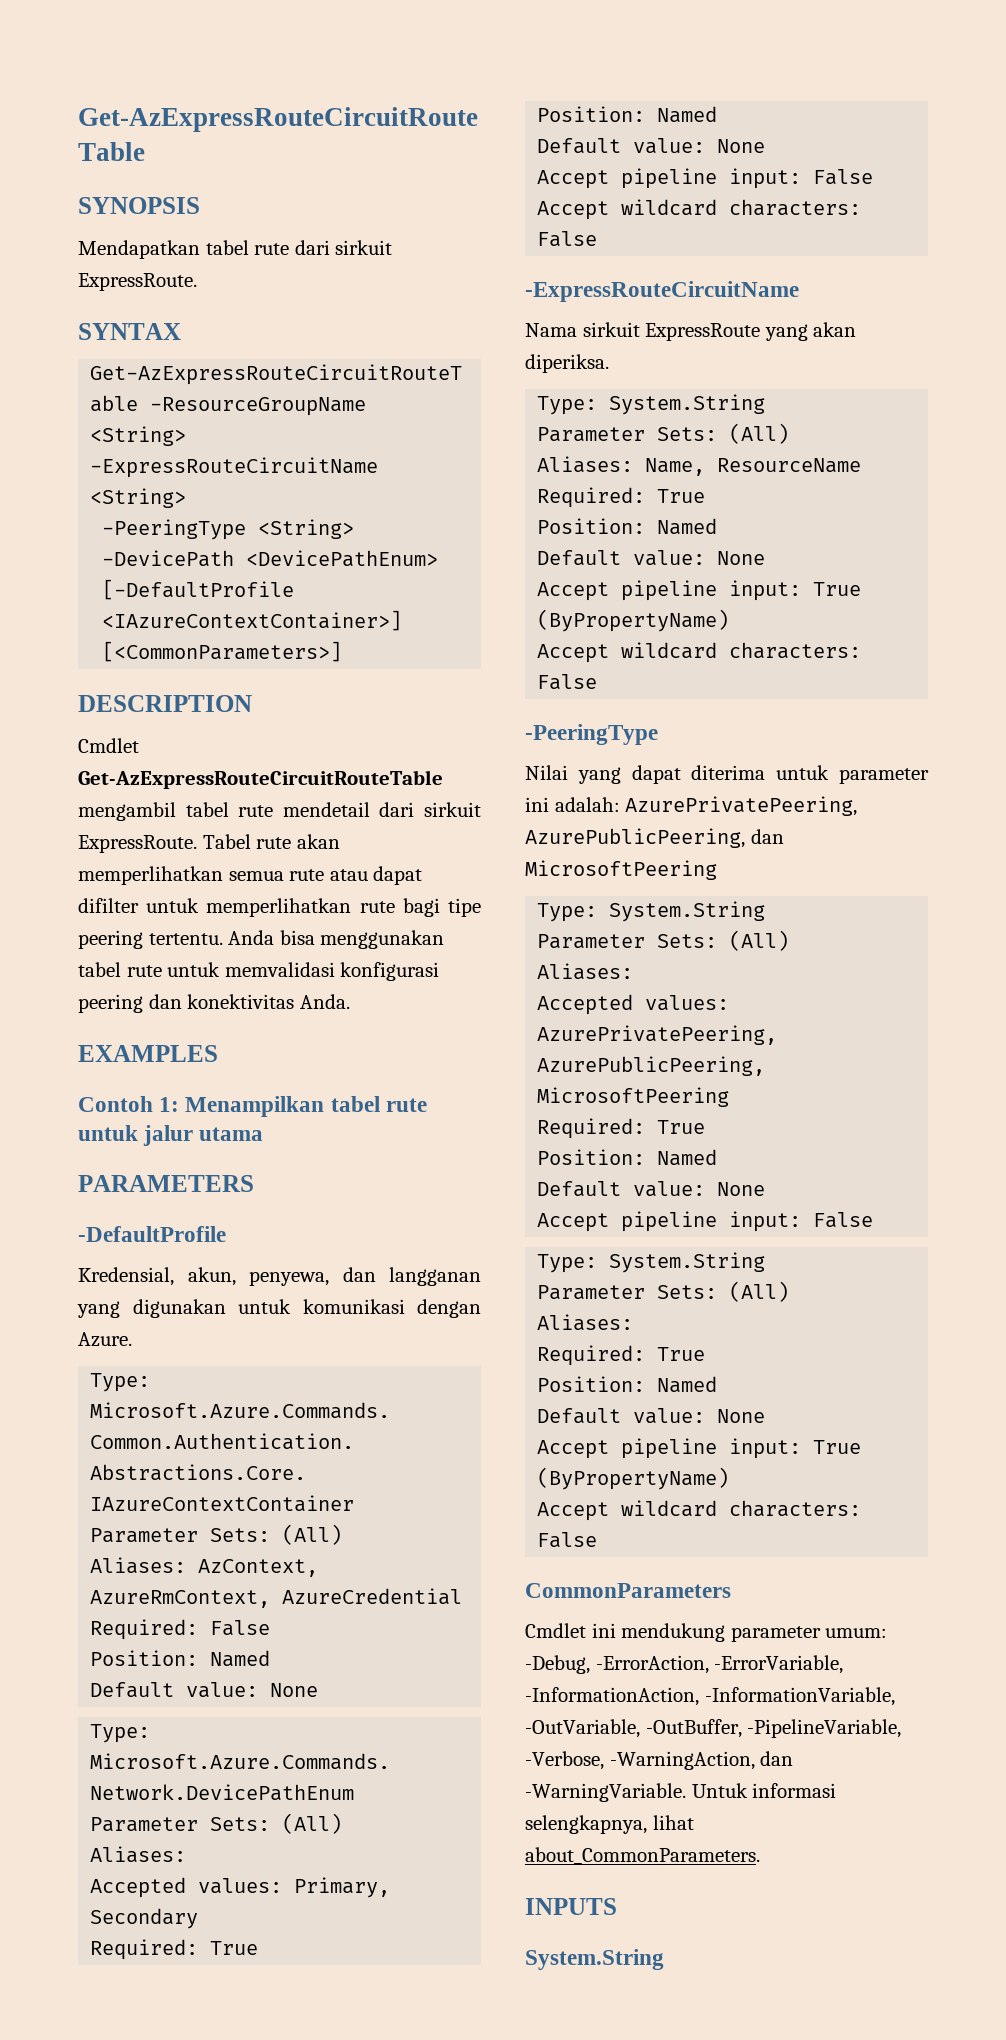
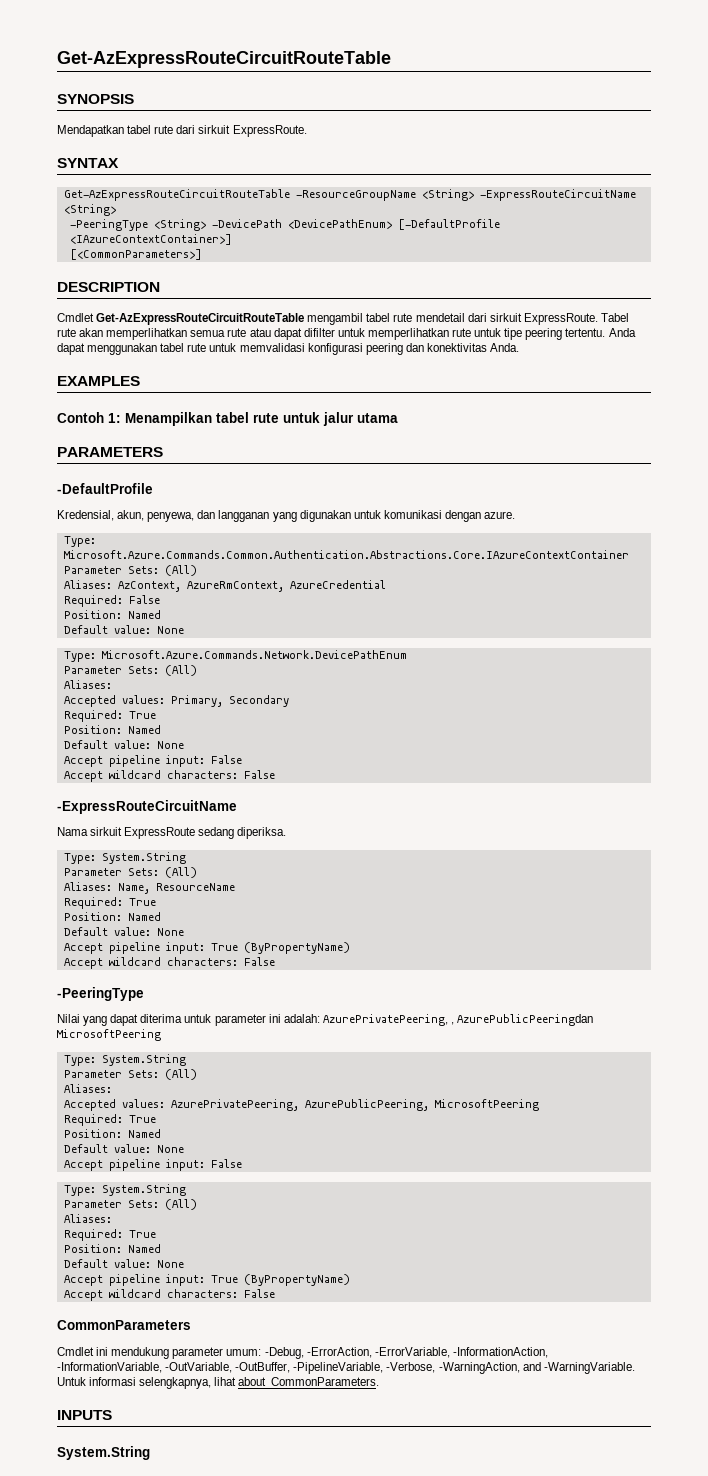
- Tabel rute akan memperlihatkan semua rute atau dapat difilter untuk memperlihatkan rute bagi tipe peering tertentu.
+ Tabel rute akan memperlihatkan semua rute atau dapat difilter untuk memperlihatkan rute untuk tipe peering tertentu.
- Anda bisa menggunakan tabel rute untuk memvalidasi konfigurasi peering dan konektivitas Anda.
+ Anda dapat menggunakan tabel rute untuk memvalidasi konfigurasi peering dan konektivitas Anda.
- Kredensial, akun, penyewa, dan langganan yang digunakan untuk komunikasi dengan Azure.
+ Kredensial, akun, penyewa, dan langganan yang digunakan untuk komunikasi dengan azure.
- Nama sirkuit ExpressRoute yang akan diperiksa.
+ Nama sirkuit ExpressRoute sedang diperiksa.
- Nilai yang dapat diterima untuk parameter ini adalah: AzurePrivatePeering, AzurePublicPeering, dan MicrosoftPeering
+ Nilai yang dapat diterima untuk parameter ini adalah: AzurePrivatePeering, , AzurePublicPeeringdan MicrosoftPeering
- Cmdlet ini mendukung parameter umum: -Debug, -ErrorAction, -ErrorVariable, -InformationAction, -InformationVariable, -OutVariable, -OutBuffer, -PipelineVariable, -Verbose, -WarningAction, dan -WarningVariable.
+ Cmdlet ini mendukung parameter umum: -Debug, -ErrorAction, -ErrorVariable, -InformationAction, -InformationVariable, -OutVariable, -OutBuffer, -PipelineVariable, -Verbose, -WarningAction, and -WarningVariable.

